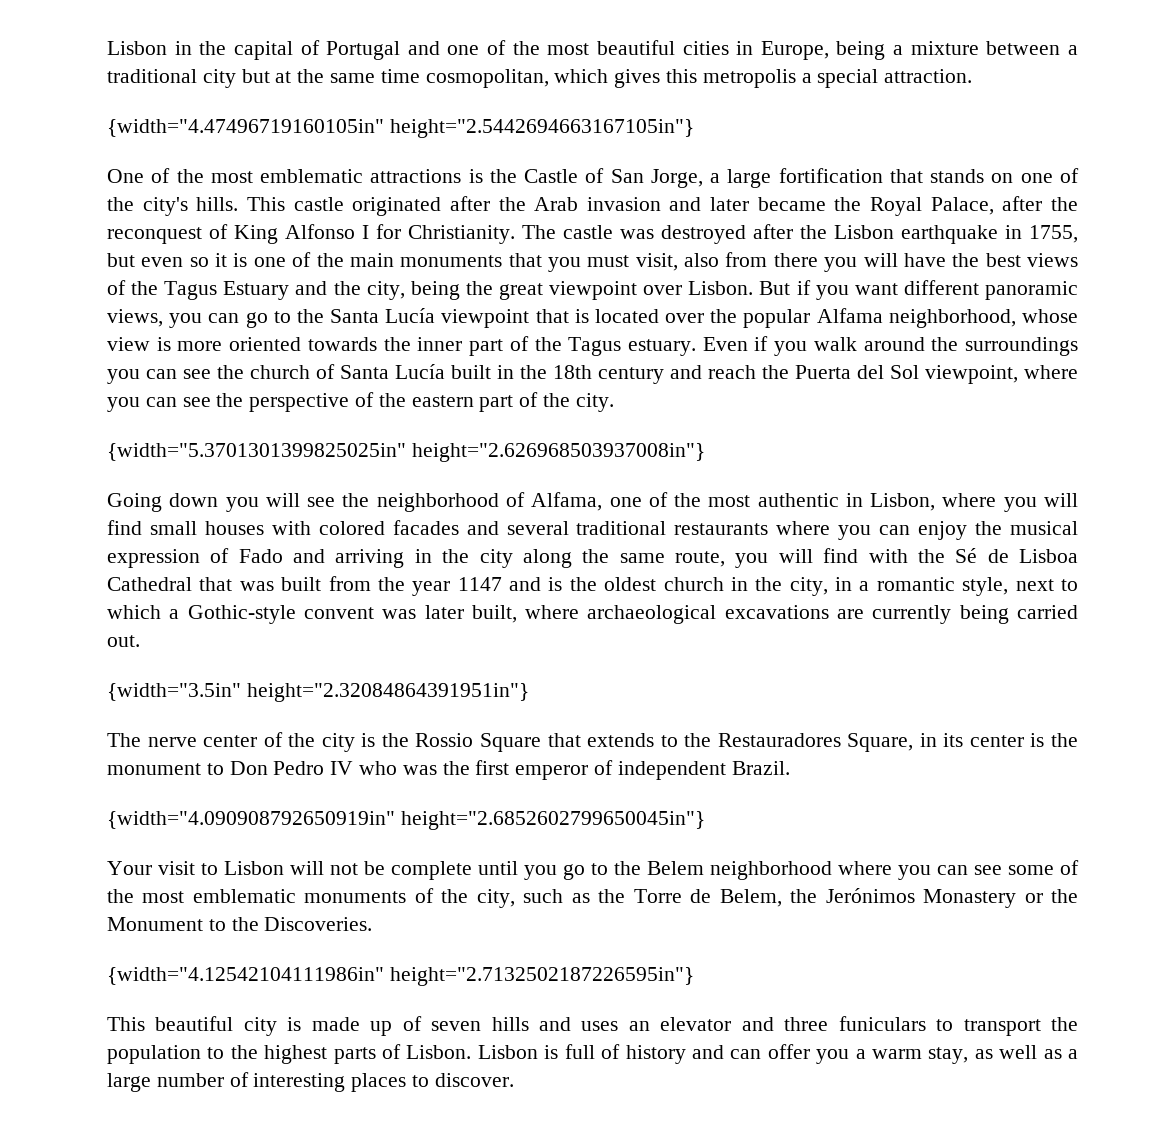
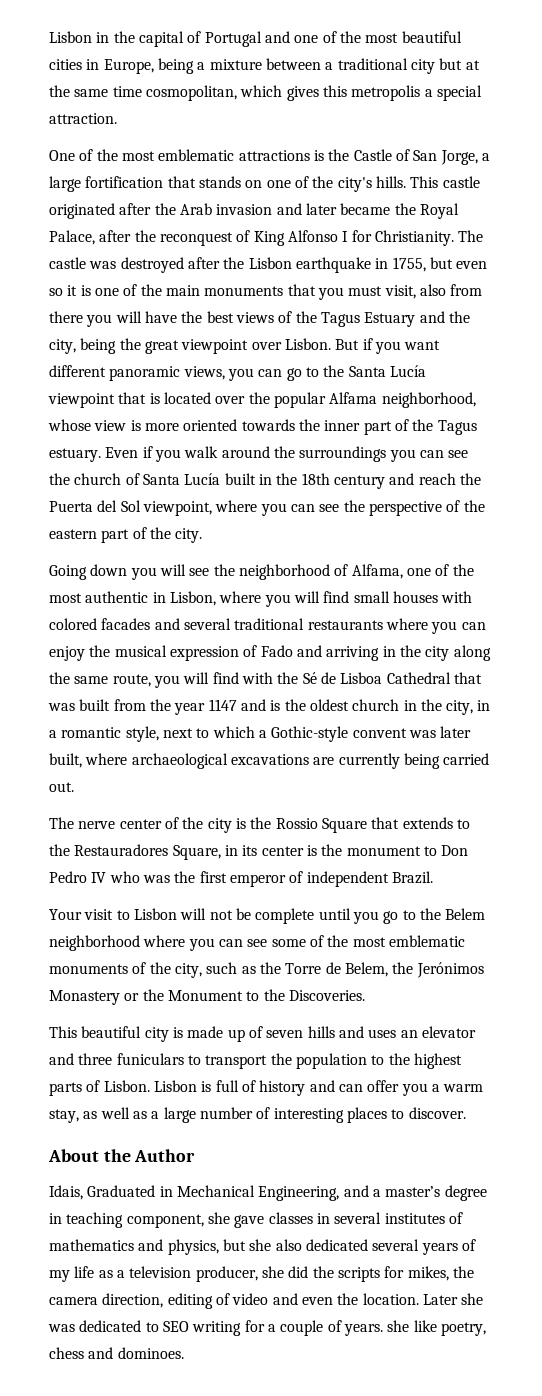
- {width="4.47496719160105in" height="2.5442694663167105in"}
- {width="5.3701301399825025in" height="2.626968503937008in"}
- {width="3.5in" height="2.32084864391951in"}
- {width="4.090908792650919in" height="2.6852602799650045in"}
- {width="4.12542104111986in" height="2.7132502187226595in"}
+ About the Author
+ Idais, Graduated in Mechanical Engineering, and a master’s degree in teaching component, she gave classes in several institutes of mathematics and physics, but she also dedicated several years of my life as a television producer, she did the scripts for mikes, the camera direction, editing of video and even the location. Later she was dedicated to SEO writing for a couple of years. she like poetry, chess and dominoes.

